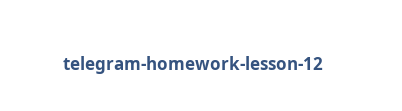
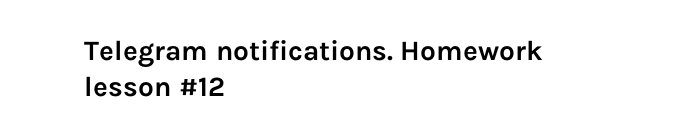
- telegram-homework-lesson-12
+ Telegram notifications. Homework lesson #12

